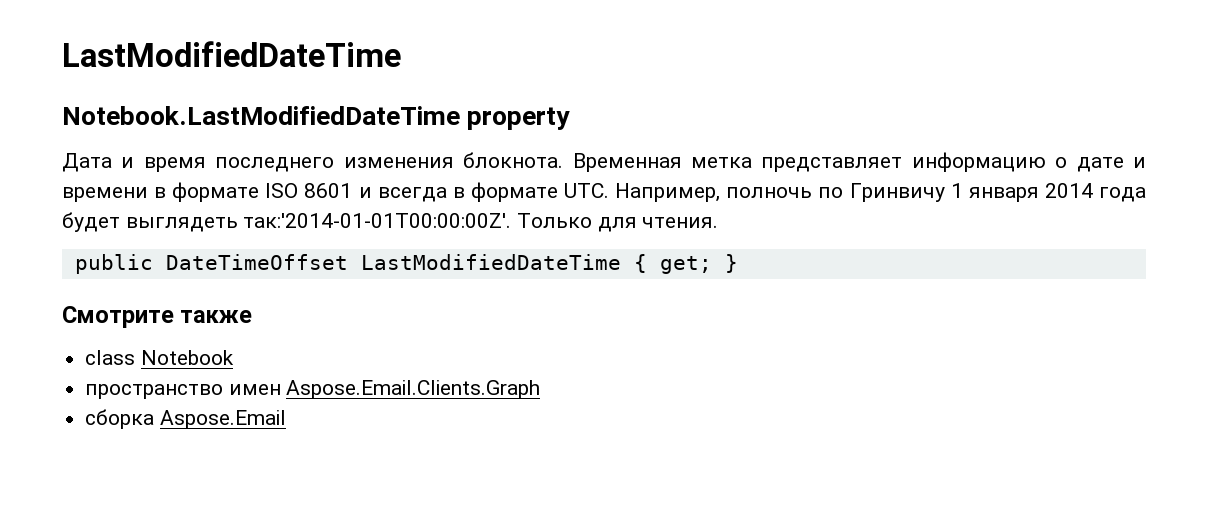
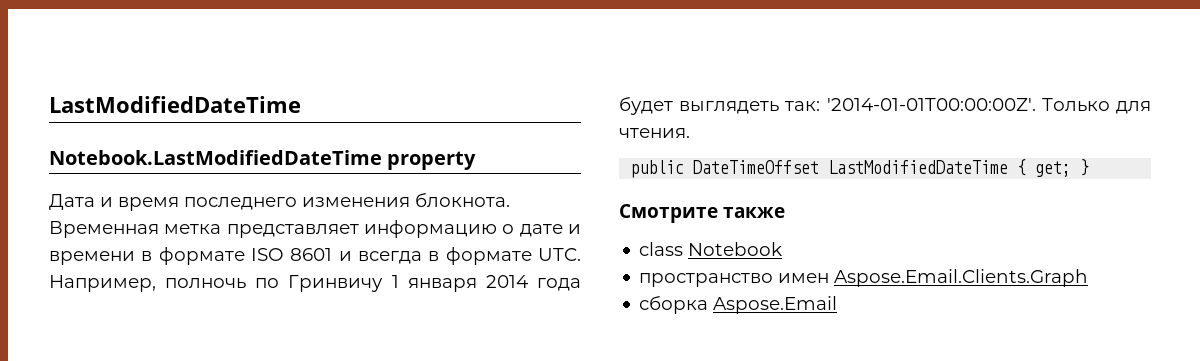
- Временная метка представляет информацию о дате и времени в формате ISO 8601 и всегда в формате UTC. Например, полночь по Гринвичу 1 января 2014 года будет выглядеть так:'2014-01-01T00:00:00Z'.
+ Временная метка представляет информацию о дате и времени в формате ISO 8601 и всегда в формате UTC. Например, полночь по Гринвичу 1 января 2014 года будет выглядеть так: '2014-01-01T00:00:00Z'.

